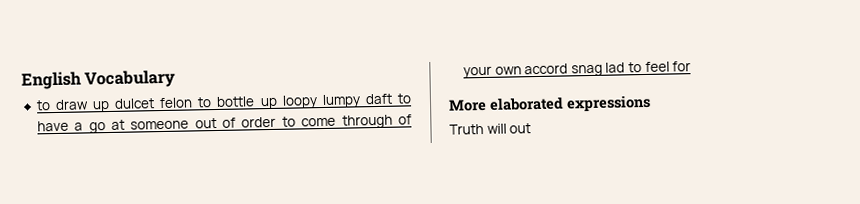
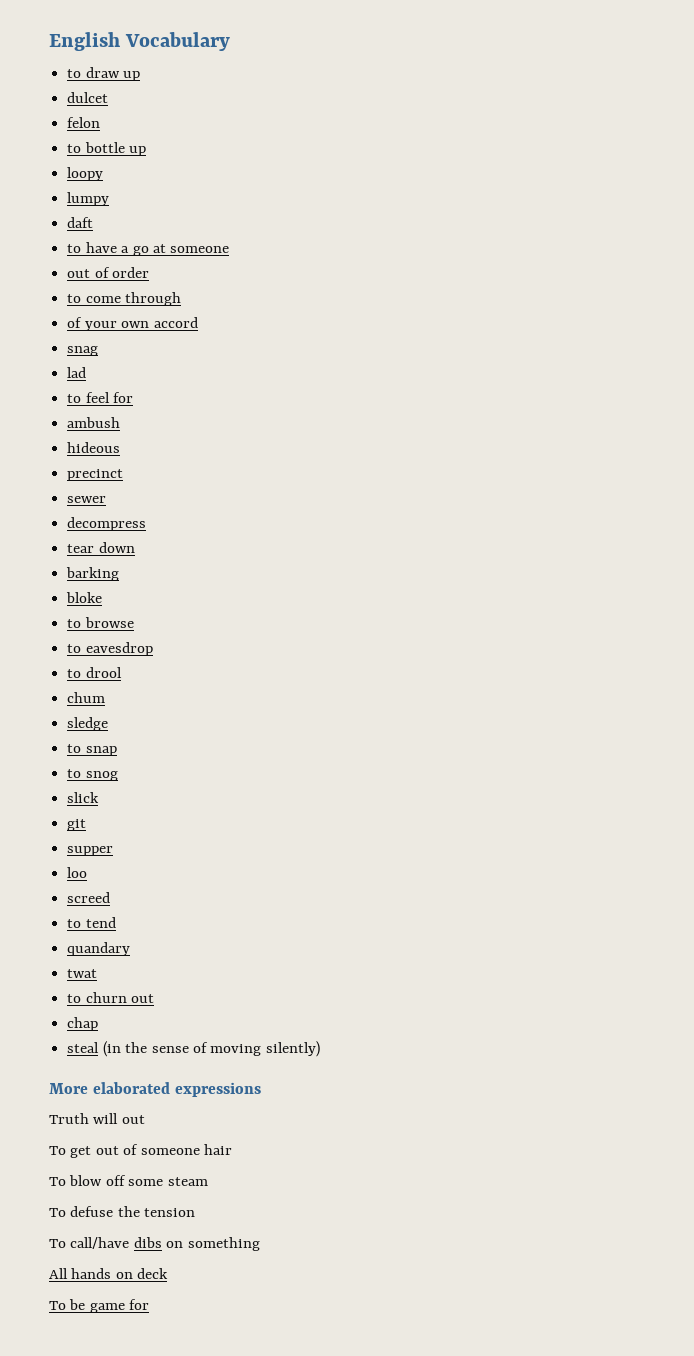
- to draw up dulcet felon to bottle up loopy lumpy daft to have a go at someone out of order to come through of your own accord snag lad to feel for
+ to draw up
+ dulcet
+ felon
+ to bottle up
+ loopy
+ lumpy
+ daft
+ to have a go at someone
+ out of order
+ to come through
+ of your own accord
+ snag
+ lad
+ to feel for
+ ambush
+ hideous
+ precinct
+ sewer
+ decompress
+ tear down
+ barking
+ bloke
+ to browse
+ to eavesdrop
+ to drool
+ chum
+ sledge
+ to snap
+ to snog
+ slick
+ git
+ supper
+ loo
+ screed
+ to tend
+ quandary
+ twat
+ to churn out
+ chap
+ steal (in the sense of moving silently)
+ To get out of someone hair
+ To blow off some steam
+ To defuse the tension
+ To call/have dibs on something
+ All hands on deck
+ To be game for

